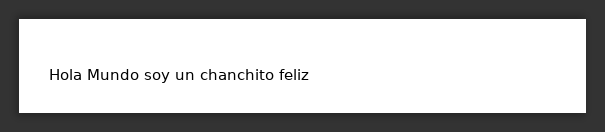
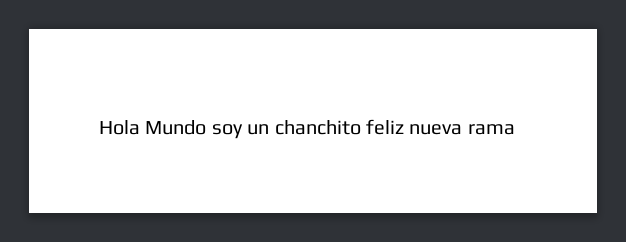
- Hola Mundo soy un chanchito feliz
+ Hola Mundo soy un chanchito feliz nueva rama

